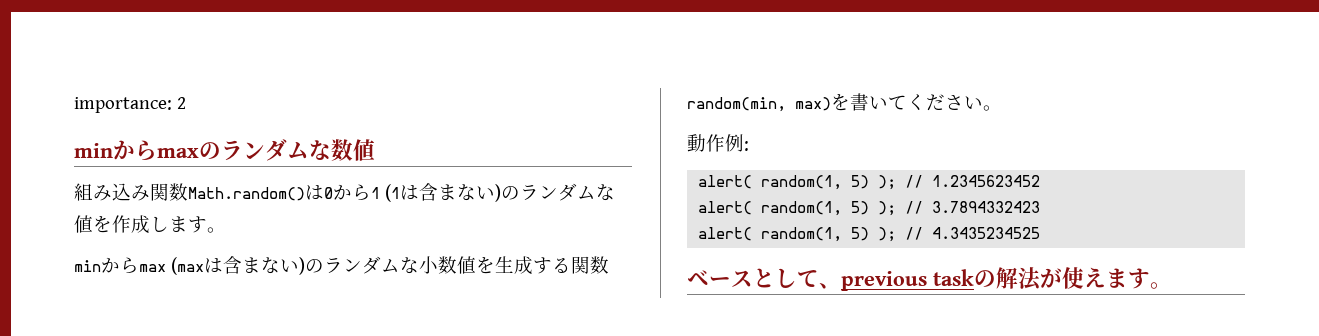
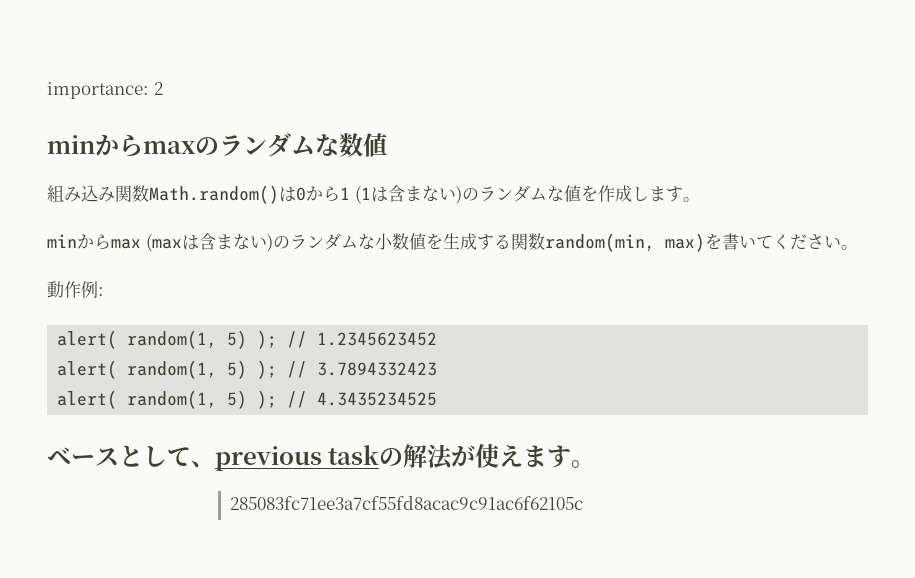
+ 285083fc71ee3a7cf55fd8acac9c91ac6f62105c

